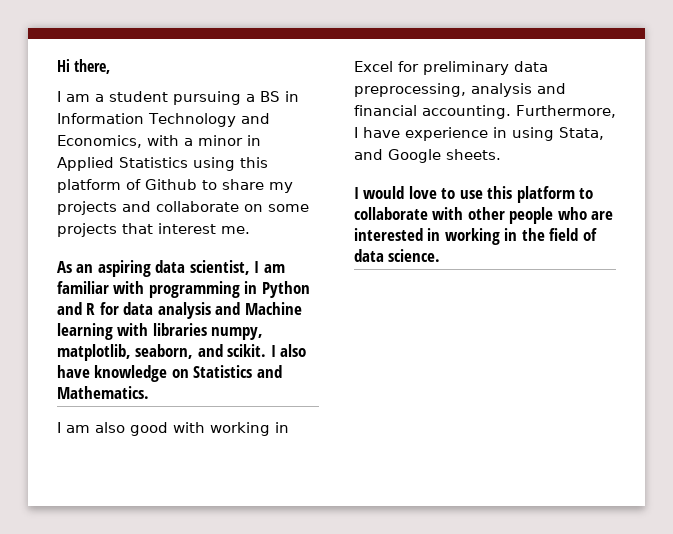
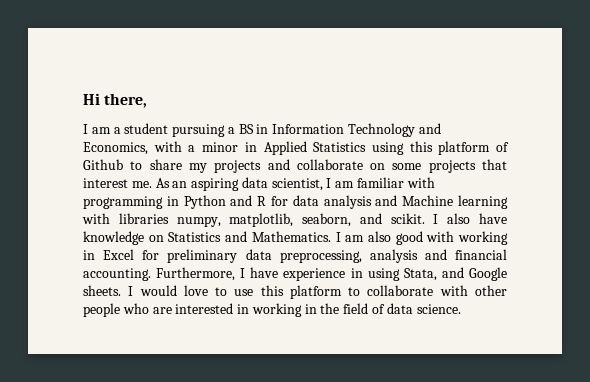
- I am a student pursuing a BS in Information Technology and Economics, with a minor in Applied Statistics using this platform of Github to share my projects and collaborate on some projects that interest me.
- As an aspiring data scientist, I am familiar with programming in Python and R for data analysis and Machine learning with libraries numpy, matplotlib, seaborn, and scikit.
+ I am a student pursuing a BS in Information Technology and Economics, with a minor in Applied Statistics using this platform of Github to share my projects and collaborate on some projects that interest me. As an aspiring data scientist, I am familiar with programming in Python and R for data analysis and Machine learning with libraries numpy, matplotlib, seaborn, and scikit.
- I also have knowledge on Statistics and Mathematics.
- I am also good with working in Excel for preliminary data preprocessing, analysis and financial accounting.
+ I also have knowledge on Statistics and Mathematics. I am also good with working in Excel for preliminary data preprocessing, analysis and financial accounting.
- Furthermore, I have experience in using Stata, and Google sheets.
- I would love to use this platform to collaborate with other people who are interested in working in the field of data science.
+ Furthermore, I have experience in using Stata, and Google sheets. I would love to use this platform to collaborate with other people who are interested in working in the field of data science.

